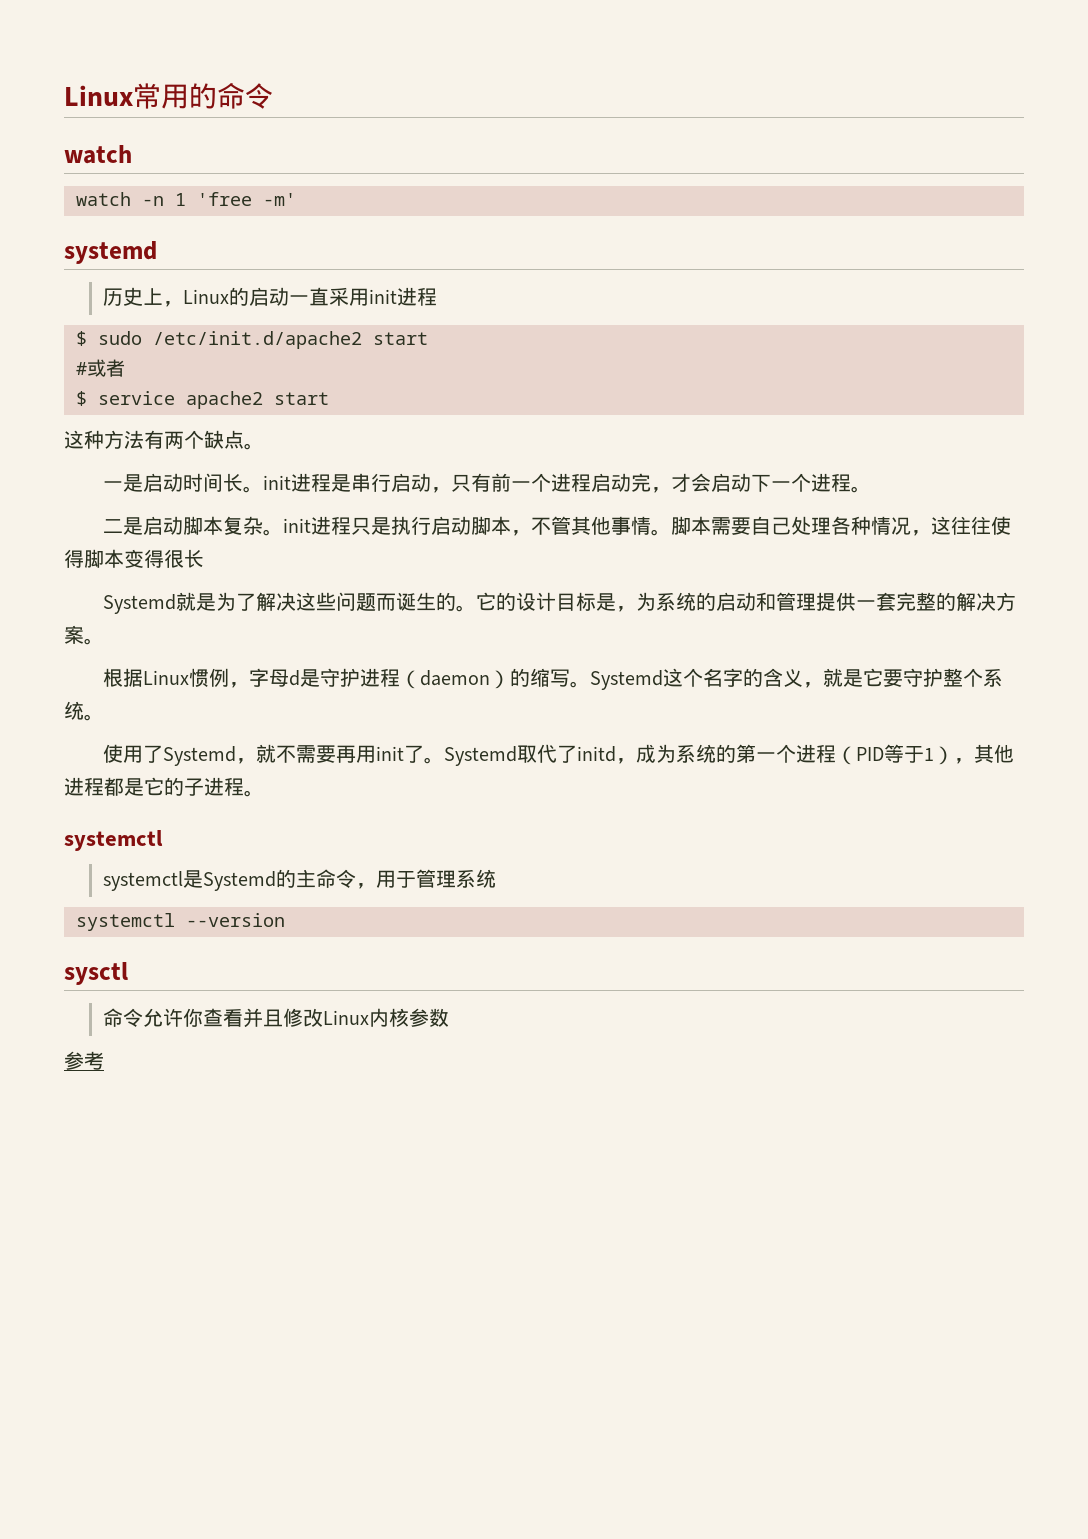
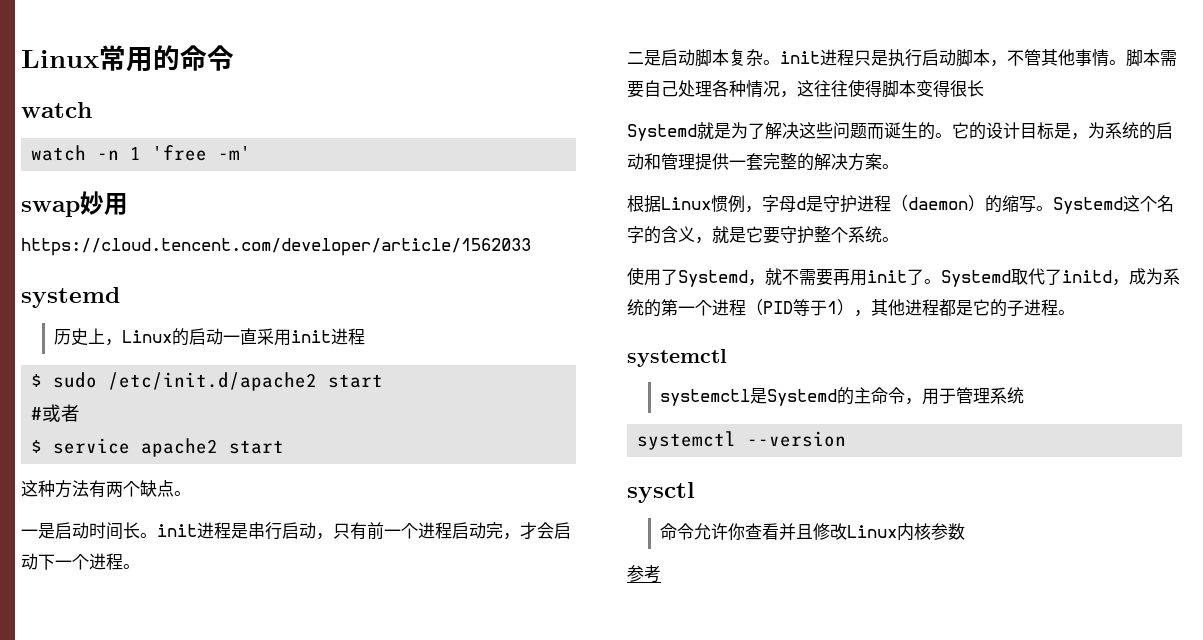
+ swap妙用
+ https://cloud.tencent.com/developer/article/1562033

